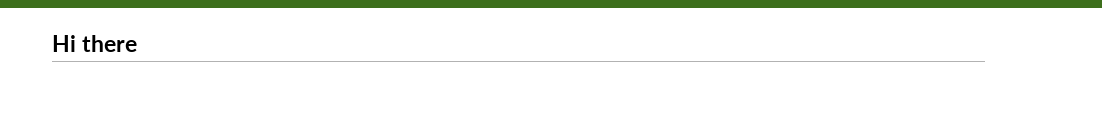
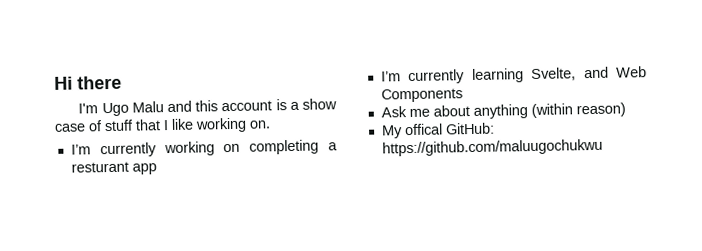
+ I'm Ugo Malu and this account is a show case of stuff that I like working on.
+ I’m currently working on completing a resturant app
+ I’m currently learning Svelte, and Web Components
+ Ask me about anything (within reason)
+ My offical GitHub: https://github.com/maluugochukwu

